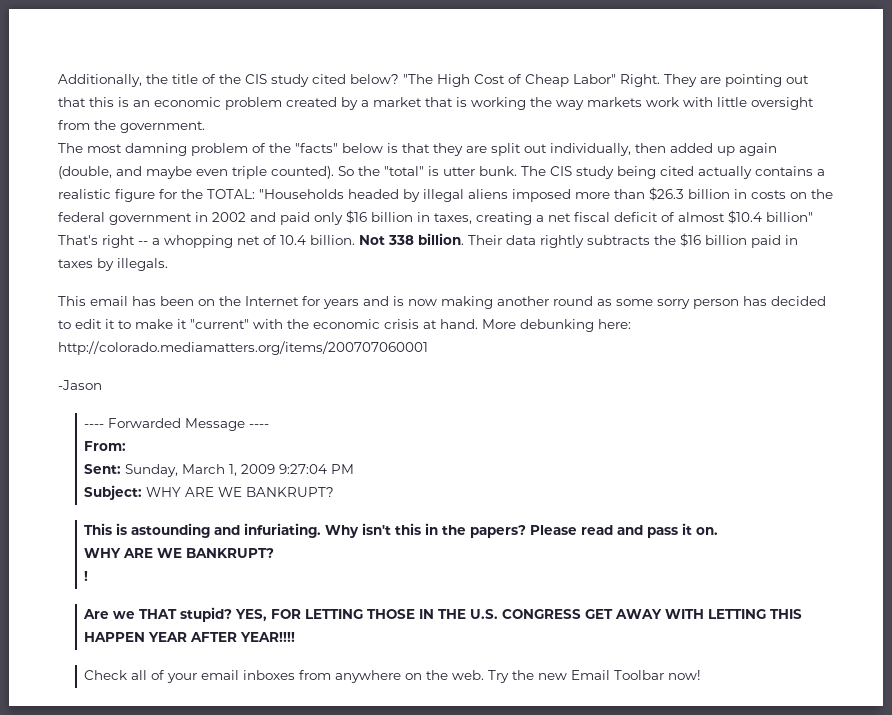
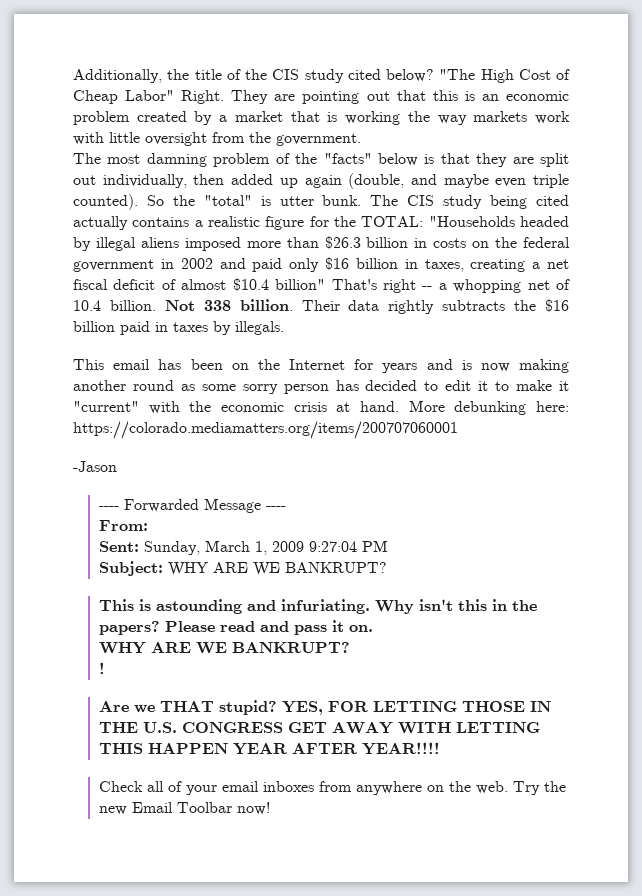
- More debunking here: http://colorado.mediamatters.org/items/200707060001
+ More debunking here: https://colorado.mediamatters.org/items/200707060001

